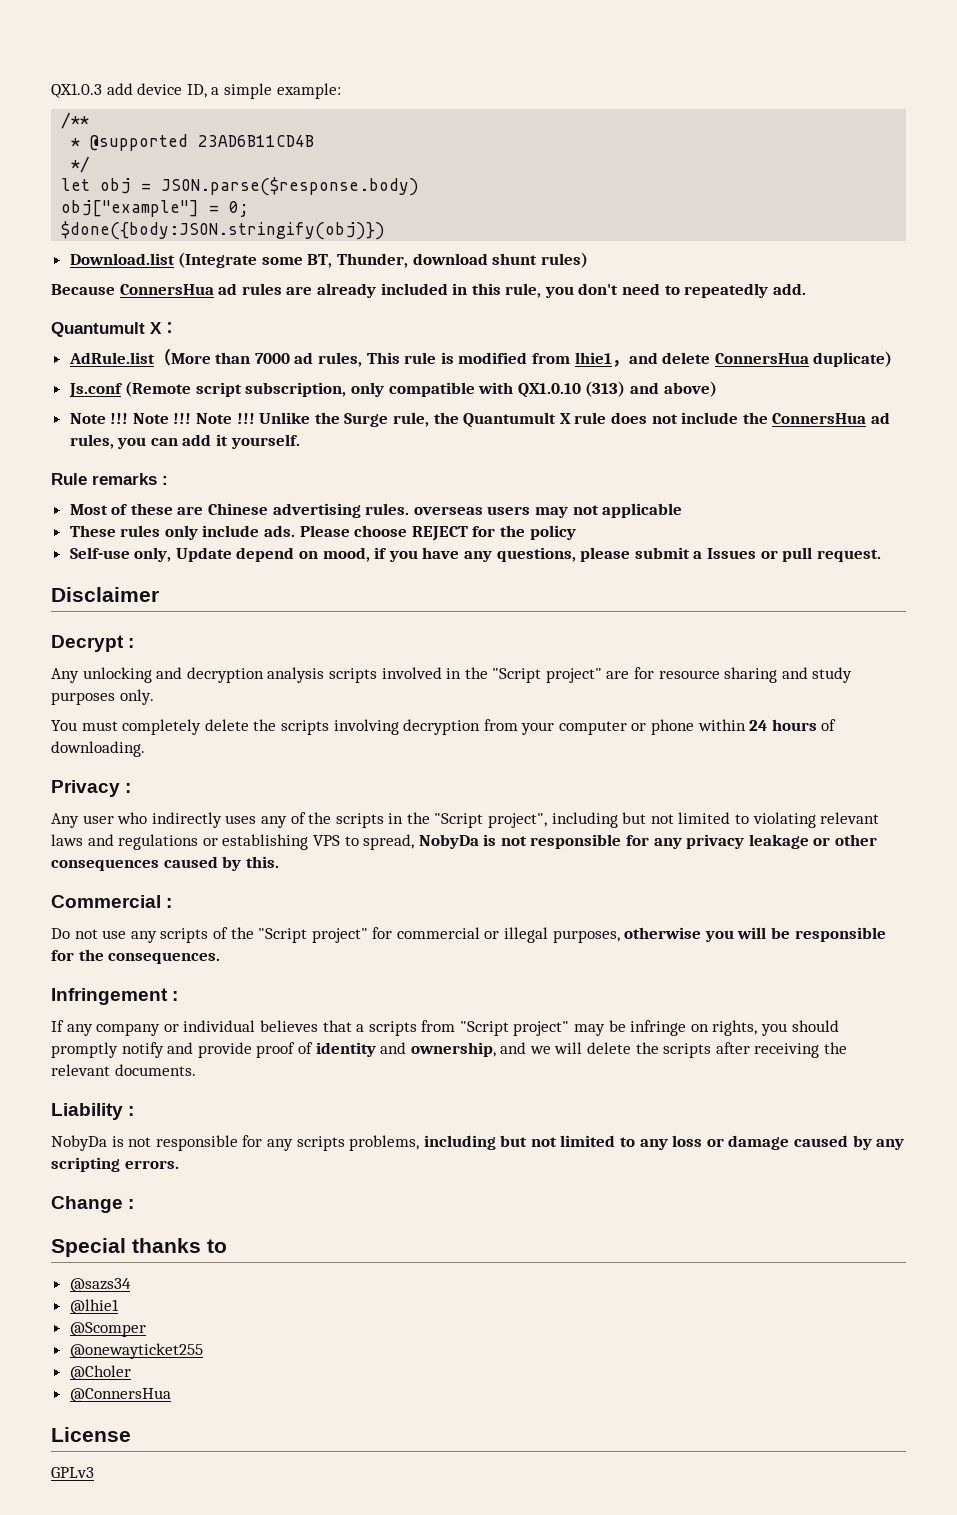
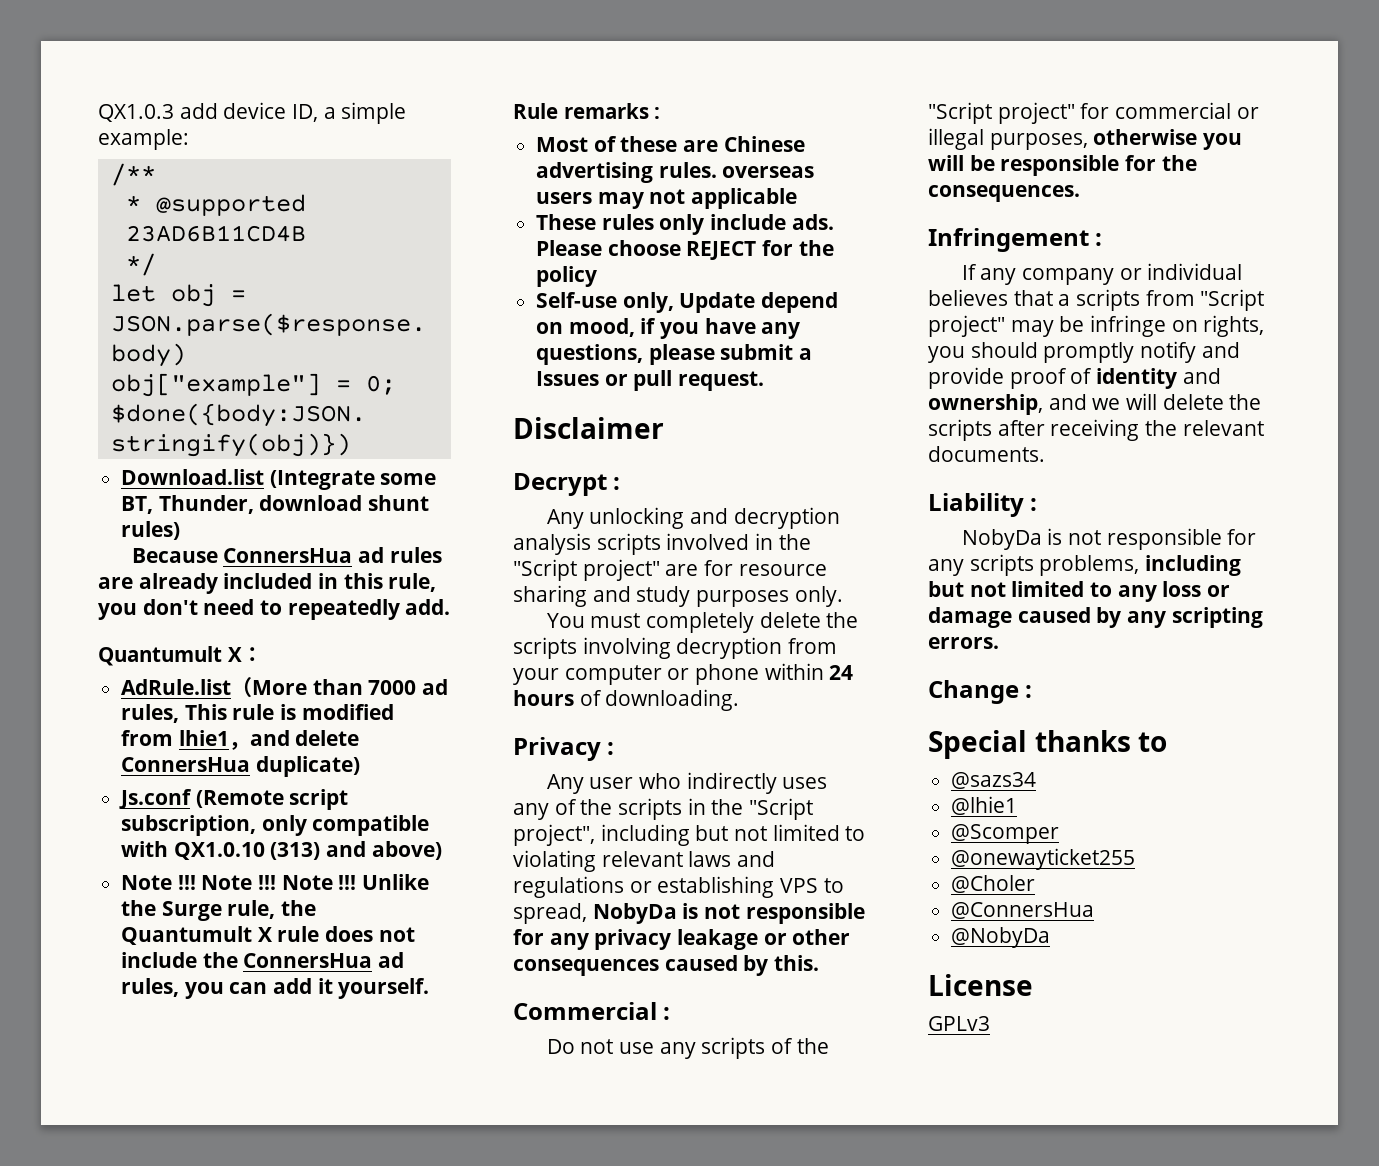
+ @NobyDa

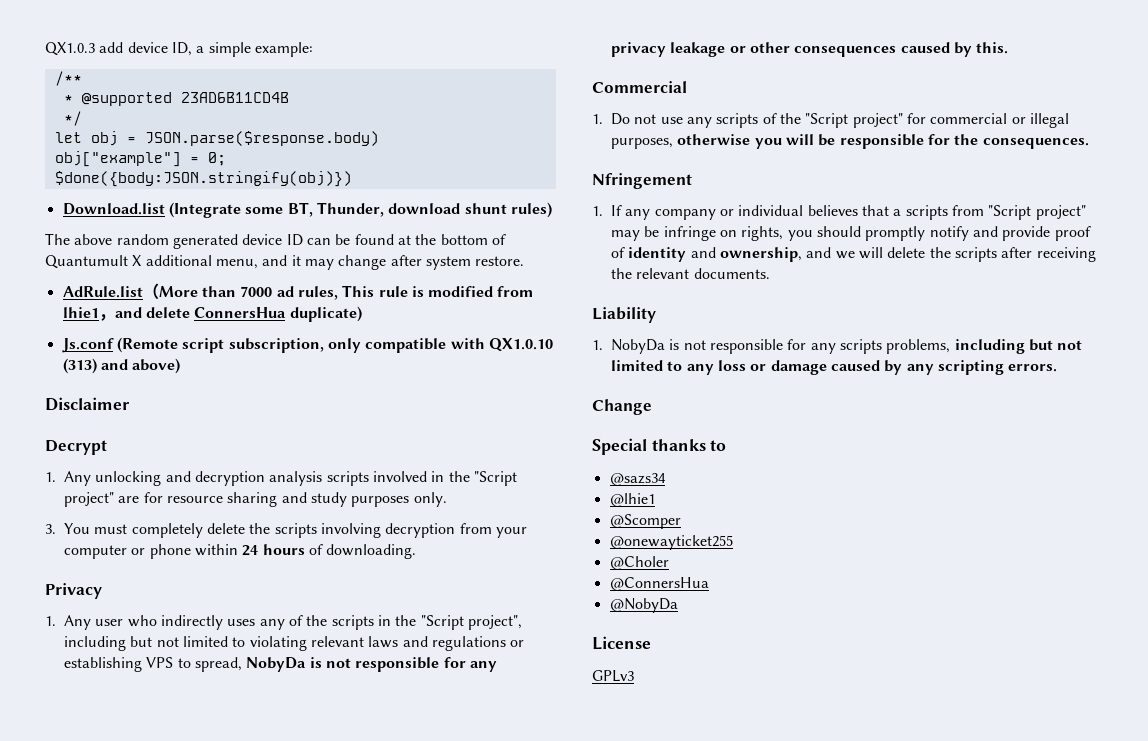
- Because ConnersHua ad rules are already included in this rule, you don't need to repeatedly add.
- Quantumult X：
+ The above random generated device ID can be found at the bottom of Quantumult X additional menu, and it may change after system restore.
- Note !!! Note !!! Note !!! Unlike the Surge rule, the Quantumult X rule does not include the ConnersHua ad rules, you can add it yourself.
- Rule remarks :
- Most of these are Chinese advertising rules. overseas users may not applicable
- These rules only include ads. Please choose REJECT for the policy
- Self-use only, Update depend on mood, if you have any questions, please submit a Issues or pull request.
- Decrypt :
- Any unlocking and decryption analysis scripts involved in the "Script project" are for resource sharing and study purposes only.
+ Decrypt
+ 1. Any unlocking and decryption analysis scripts involved in the "Script project" are for resource sharing and study purposes only.
- You must completely delete the scripts involving decryption from your computer or phone within 24 hours of downloading.
+ 3. You must completely delete the scripts involving decryption from your computer or phone within 24 hours of downloading.
- Privacy :
- Any user who indirectly uses any of the scripts in the "Script project", including but not limited to violating relevant laws and regulations or establishing VPS to spread, NobyDa is not responsible for any privacy leakage or other consequences caused by this.
+ Privacy
+ 1. Any user who indirectly uses any of the scripts in the "Script project", including but not limited to violating relevant laws and regulations or establishing VPS to spread, NobyDa is not responsible for any privacy leakage or other consequences caused by this.
- Commercial :
- Do not use any scripts of the "Script project" for commercial or illegal purposes, otherwise you will be responsible for the consequences.
+ Commercial
+ 1. Do not use any scripts of the "Script project" for commercial or illegal purposes, otherwise you will be responsible for the consequences.
- Infringement :
- If any company or individual believes that a scripts from "Script project" may be infringe on rights, you should promptly notify and provide proof of identity and ownership, and we will delete the scripts after receiving the relevant documents.
+ Nfringement
+ 1. If any company or individual believes that a scripts from "Script project" may be infringe on rights, you should promptly notify and provide proof of identity and ownership, and we will delete the scripts after receiving the relevant documents.
- Liability :
- NobyDa is not responsible for any scripts problems, including but not limited to any loss or damage caused by any scripting errors.
+ Liability
+ 1. NobyDa is not responsible for any scripts problems, including but not limited to any loss or damage caused by any scripting errors.
- Change :
+ Change

